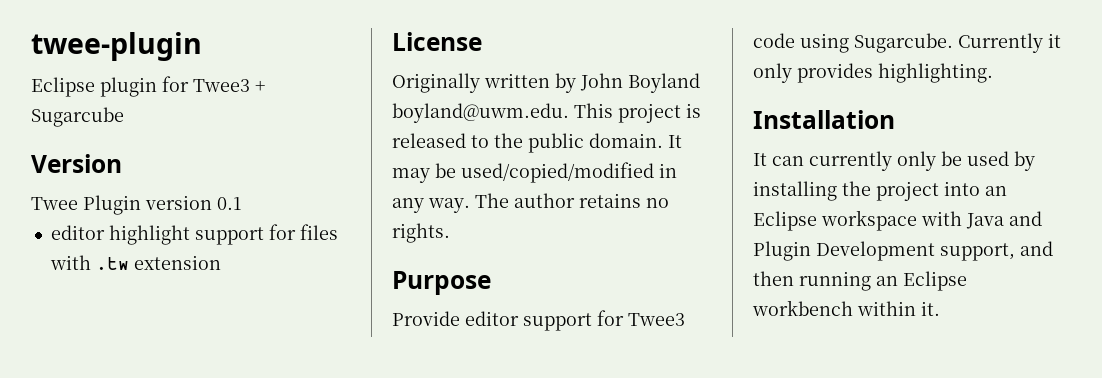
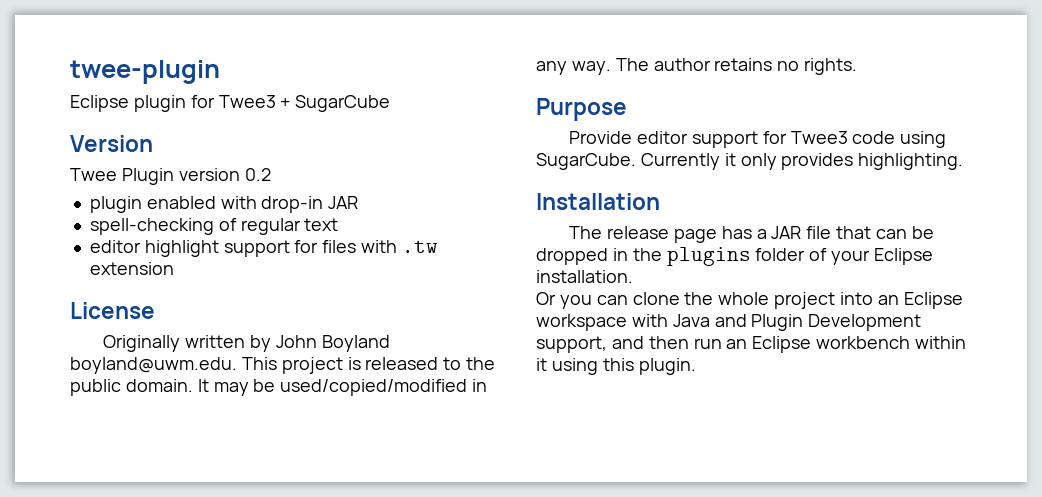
- Eclipse plugin for Twee3 + Sugarcube
+ Eclipse plugin for Twee3 + SugarCube
- Twee Plugin version 0.1
+ Twee Plugin version 0.2
+ plugin enabled with drop-in JAR
+ spell-checking of regular text
- Provide editor support for Twee3 code using Sugarcube.
+ Provide editor support for Twee3 code using SugarCube.
- It can currently only be used by installing the project into an Eclipse workspace with Java and Plugin Development support, and then running an Eclipse workbench within it.
+ The release page has a JAR file that can be dropped in the plugins folder of your Eclipse installation.
+ Or you can clone the whole project into an Eclipse workspace with Java and Plugin Development support, and then run an Eclipse workbench within it using this plugin.

